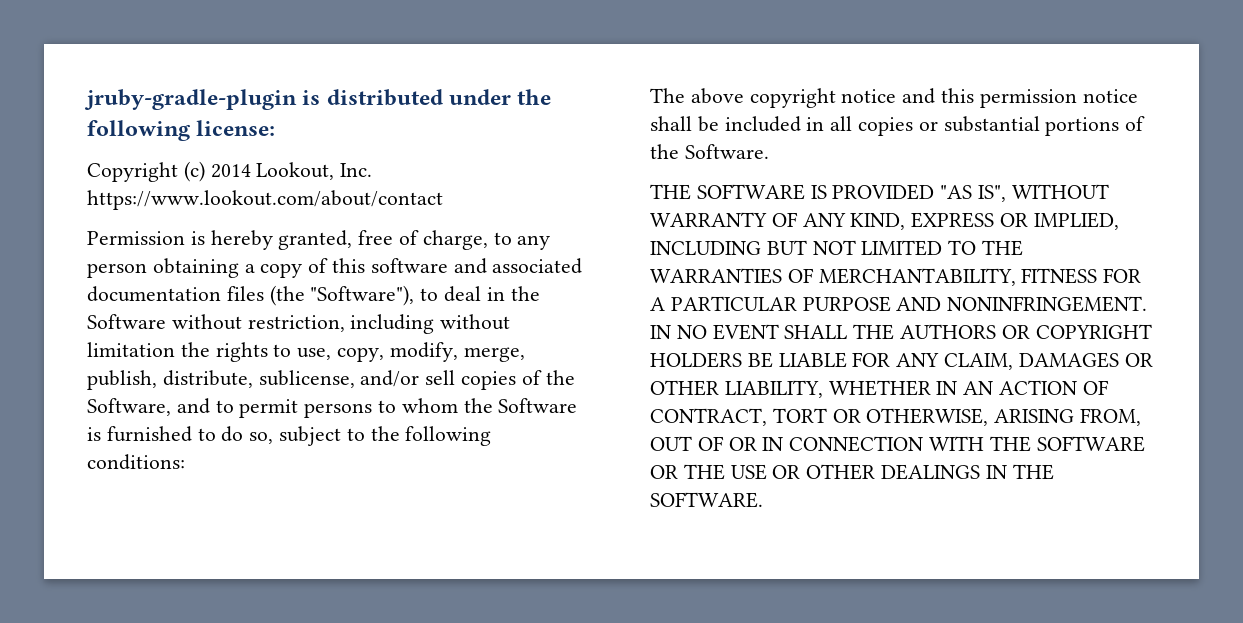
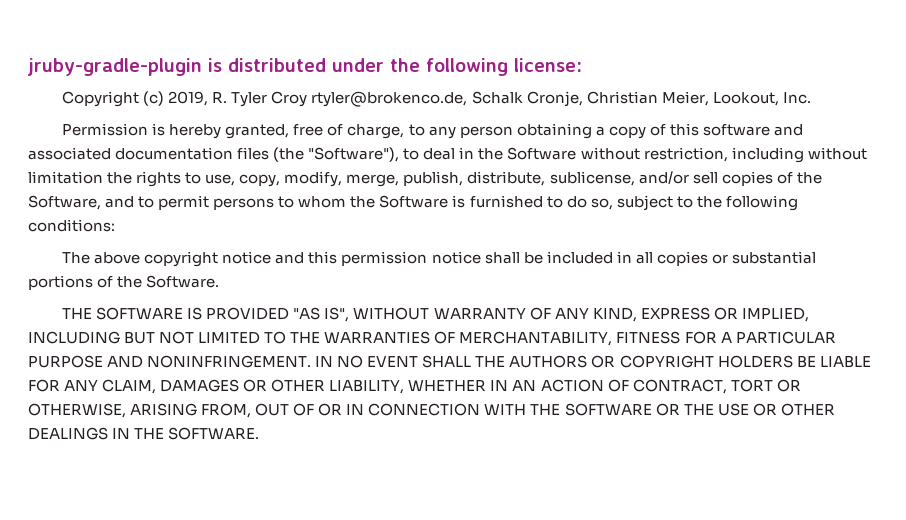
- Copyright (c) 2014 Lookout, Inc. https://www.lookout.com/about/contact
+ Copyright (c) 2019, R. Tyler Croy rtyler@brokenco.de, Schalk Cronje, Christian Meier, Lookout, Inc.

